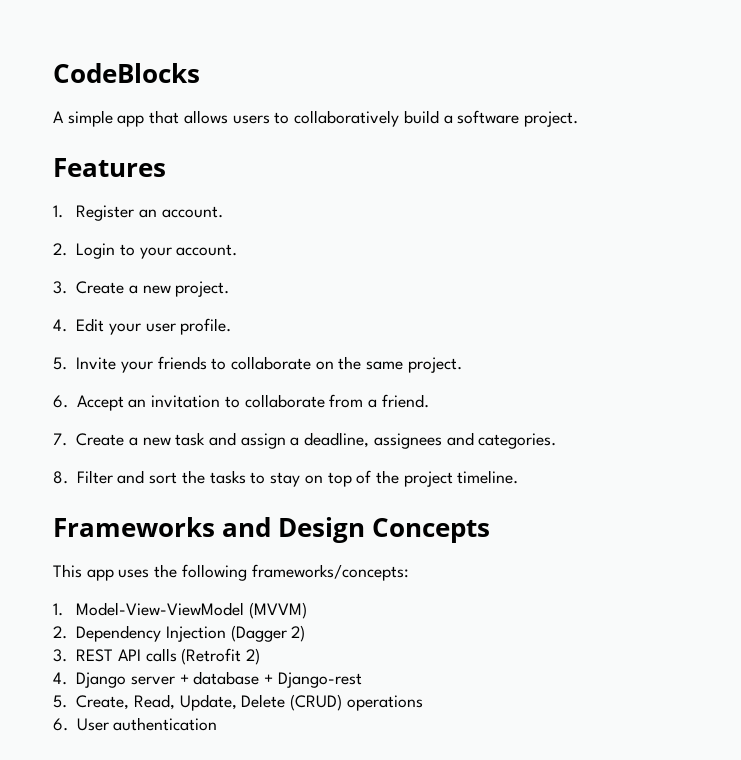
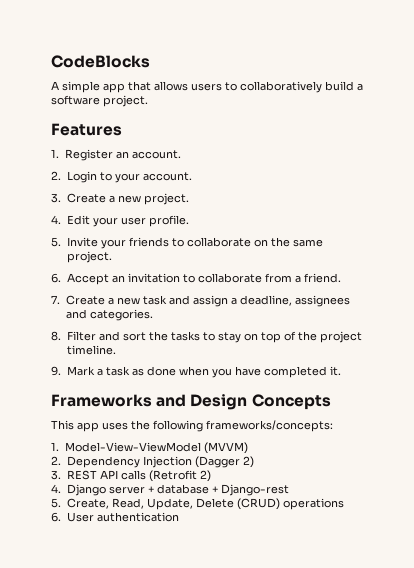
+ 9. Mark a task as done when you have completed it.

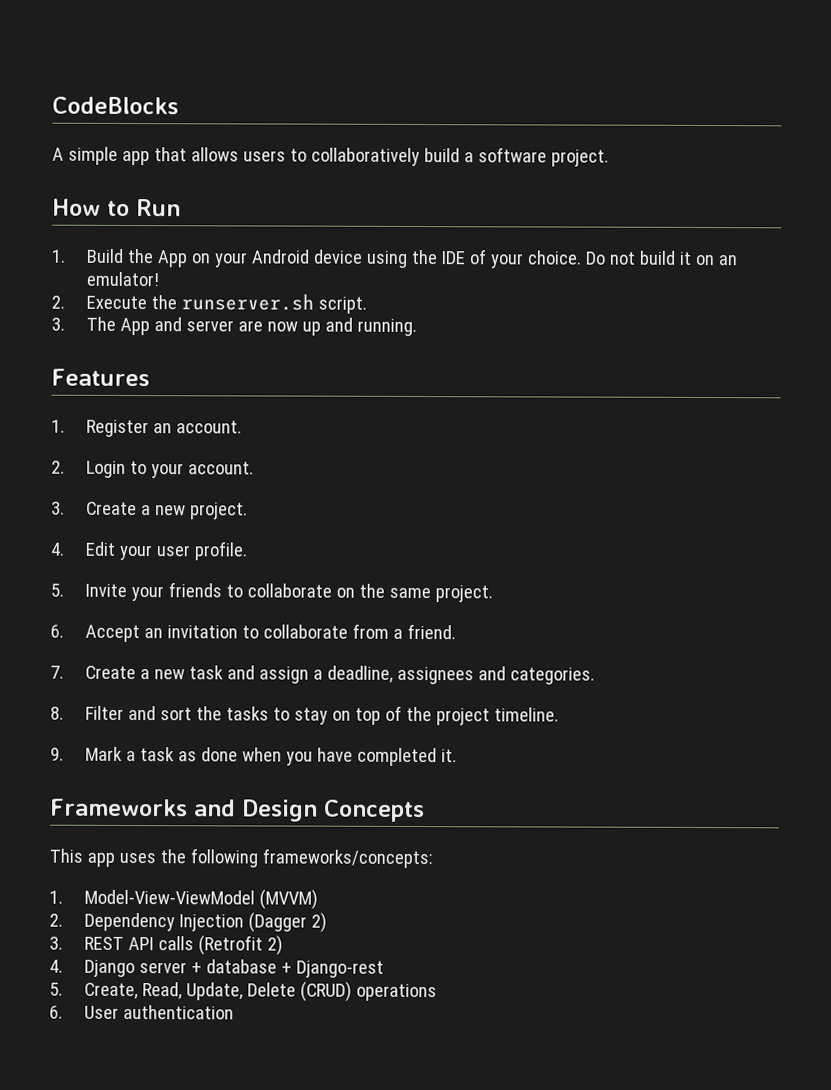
+ How to Run
+ 1. Build the App on your Android device using the IDE of your choice. Do not build it on an emulator!
+ 2. Execute the runserver.sh script.
+ 3. The App and server are now up and running.

